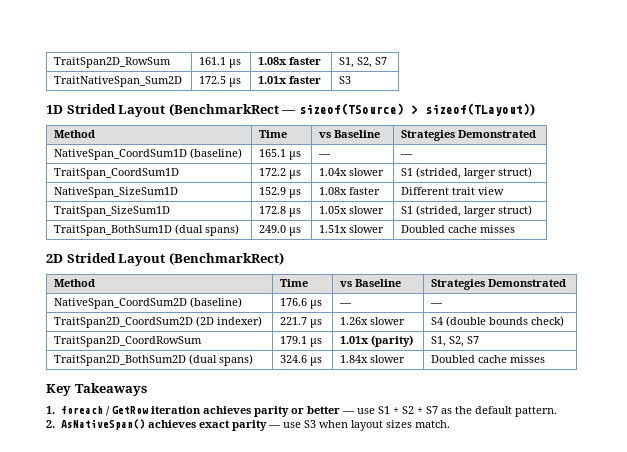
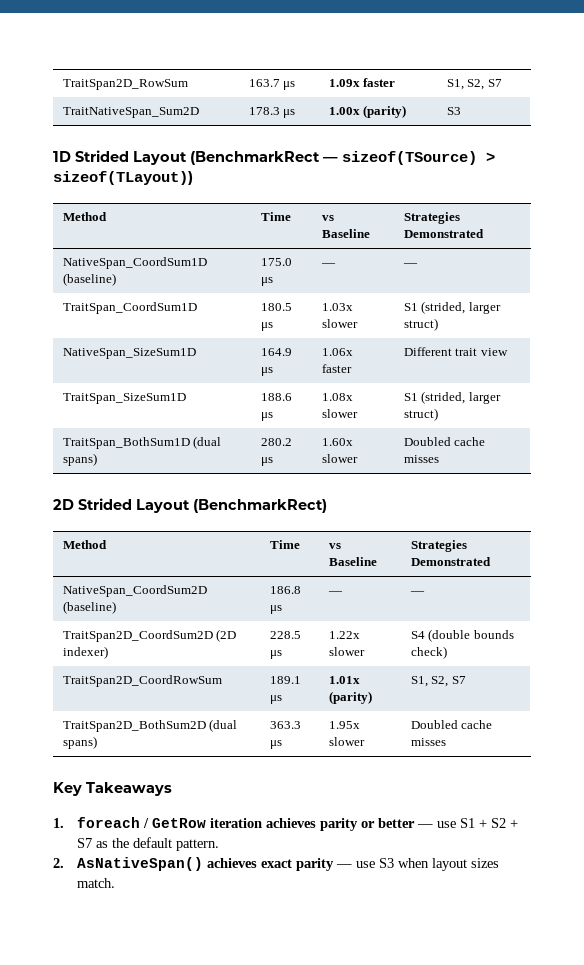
- TraitSpan2D_RowSum | 161.1 μs | 1.08x faster | S1, S2, S7
+ TraitSpan2D_RowSum | 163.7 μs | 1.09x faster | S1, S2, S7
- TraitNativeSpan_Sum2D | 172.5 μs | 1.01x faster | S3
+ TraitNativeSpan_Sum2D | 178.3 μs | 1.00x (parity) | S3
- NativeSpan_CoordSum1D (baseline) | 165.1 μs | — | —
+ NativeSpan_CoordSum1D (baseline) | 175.0 μs | — | —
- TraitSpan_CoordSum1D | 172.2 μs | 1.04x slower | S1 (strided, larger struct)
+ TraitSpan_CoordSum1D | 180.5 μs | 1.03x slower | S1 (strided, larger struct)
- NativeSpan_SizeSum1D | 152.9 μs | 1.08x faster | Different trait view
+ NativeSpan_SizeSum1D | 164.9 μs | 1.06x faster | Different trait view
- TraitSpan_SizeSum1D | 172.8 μs | 1.05x slower | S1 (strided, larger struct)
+ TraitSpan_SizeSum1D | 188.6 μs | 1.08x slower | S1 (strided, larger struct)
- TraitSpan_BothSum1D (dual spans) | 249.0 μs | 1.51x slower | Doubled cache misses
+ TraitSpan_BothSum1D (dual spans) | 280.2 μs | 1.60x slower | Doubled cache misses
- NativeSpan_CoordSum2D (baseline) | 176.6 μs | — | —
+ NativeSpan_CoordSum2D (baseline) | 186.8 μs | — | —
- TraitSpan2D_CoordSum2D (2D indexer) | 221.7 μs | 1.26x slower | S4 (double bounds check)
+ TraitSpan2D_CoordSum2D (2D indexer) | 228.5 μs | 1.22x slower | S4 (double bounds check)
- TraitSpan2D_CoordRowSum | 179.1 μs | 1.01x (parity) | S1, S2, S7
+ TraitSpan2D_CoordRowSum | 189.1 μs | 1.01x (parity) | S1, S2, S7
- TraitSpan2D_BothSum2D (dual spans) | 324.6 μs | 1.84x slower | Doubled cache misses
+ TraitSpan2D_BothSum2D (dual spans) | 363.3 μs | 1.95x slower | Doubled cache misses

